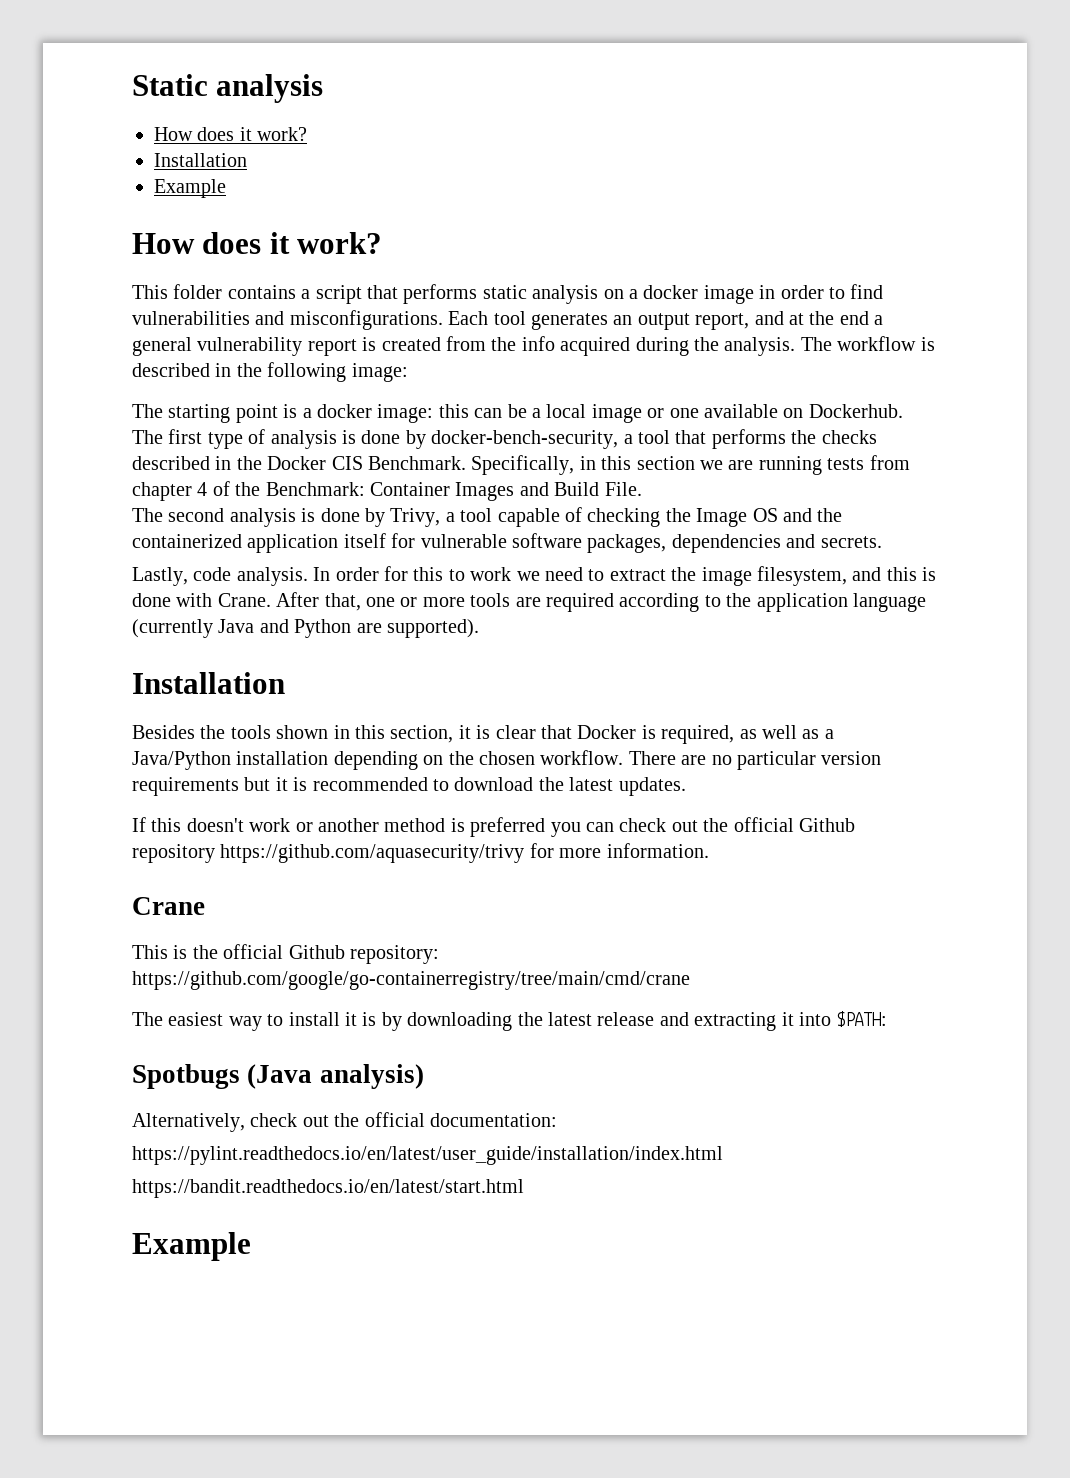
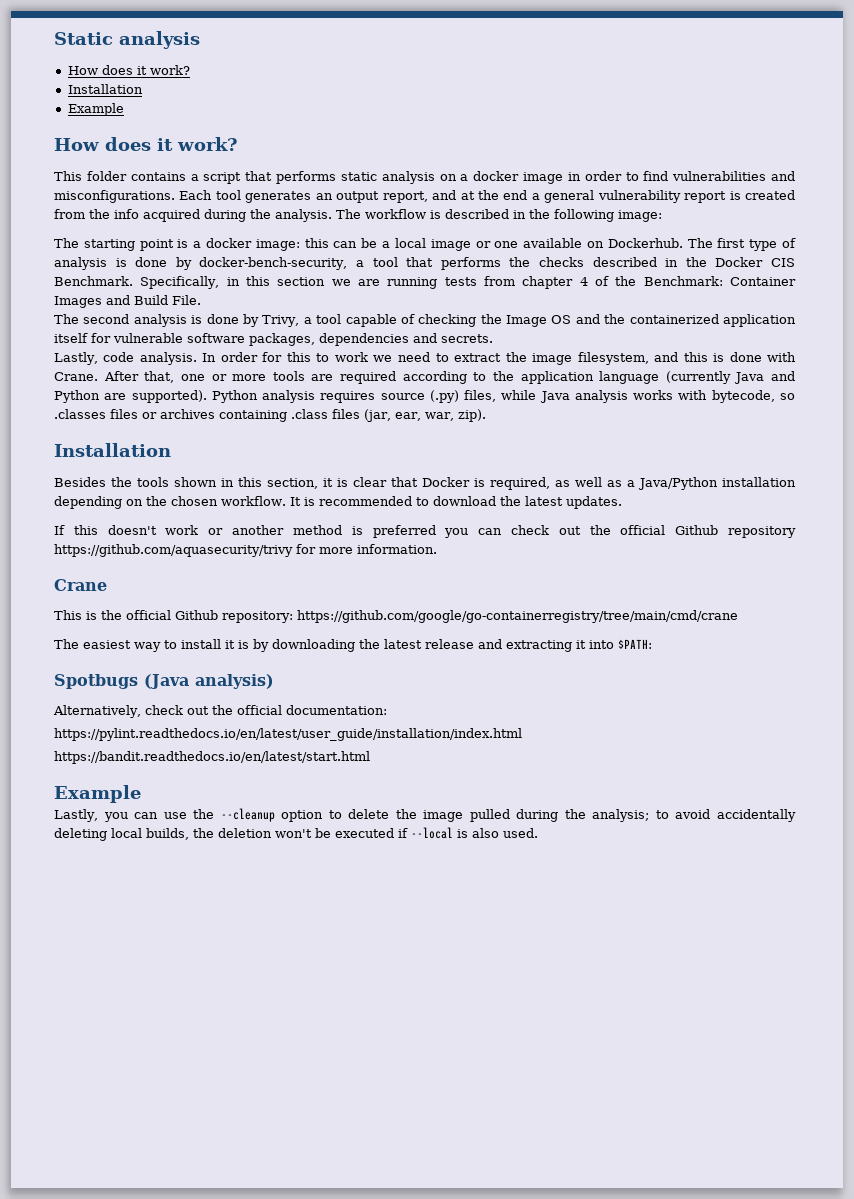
+ Python analysis requires source (.py) files, while Java analysis works with bytecode, so .classes files or archives containing .class files (jar, ear, war, zip).
- There are no particular version requirements but it is recommended to download the latest updates.
+ It is recommended to download the latest updates.
+ Lastly, you can use the --cleanup option to delete the image pulled during the analysis; to avoid accidentally deleting local builds, the deletion won't be executed if --local is also used.

